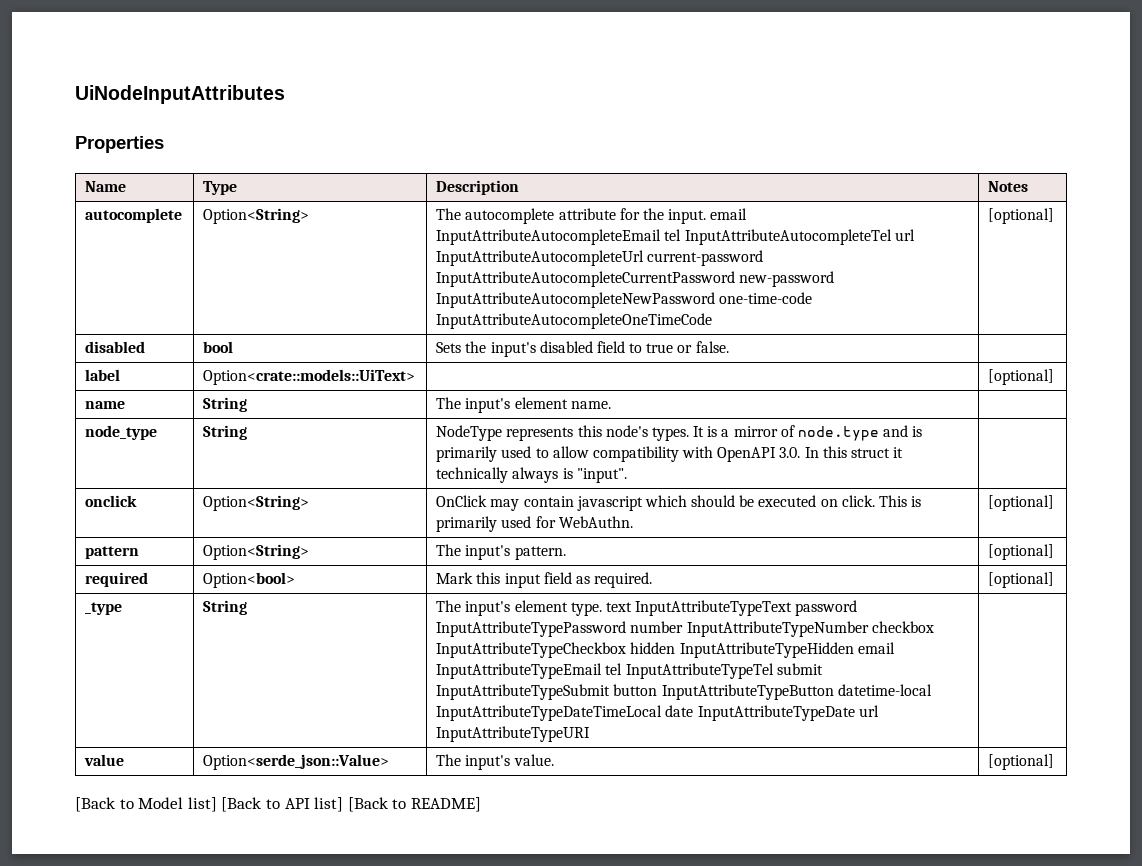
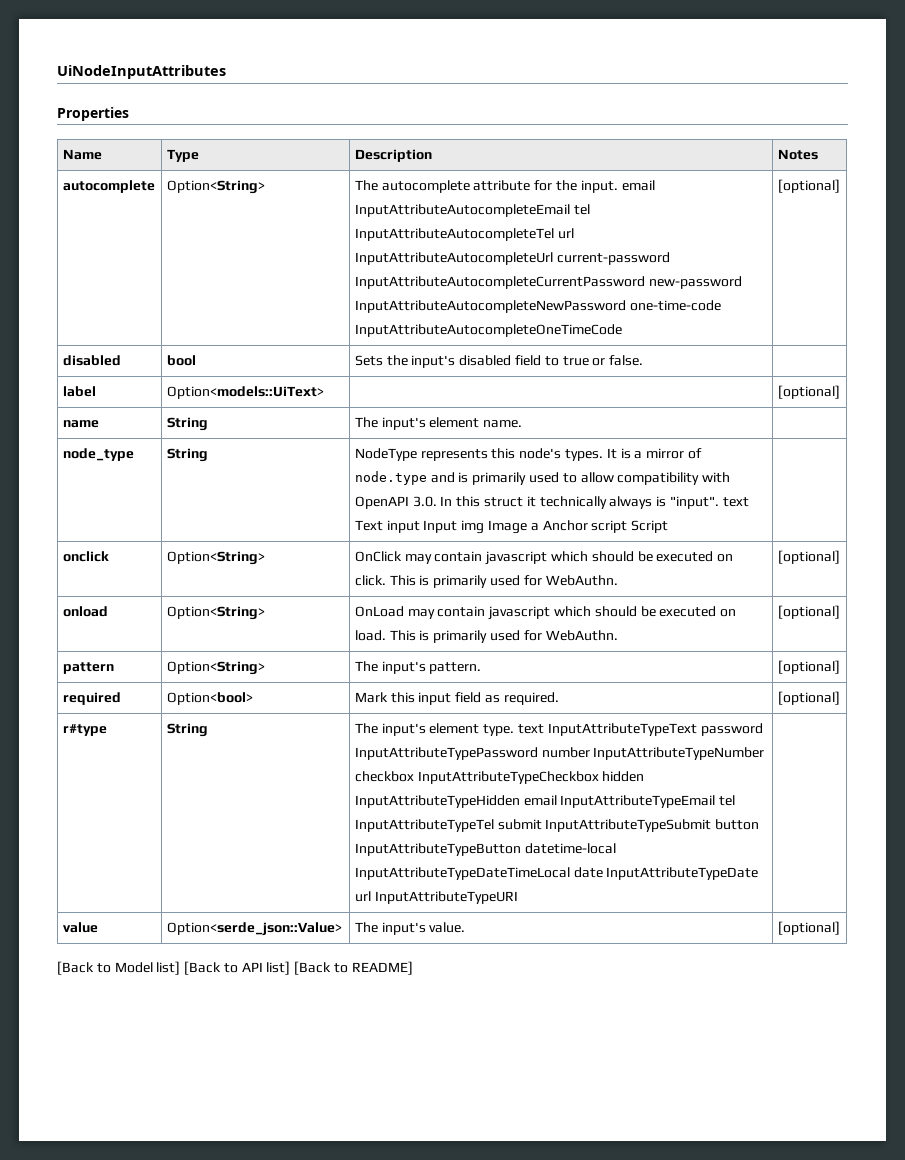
- label | Option<crate::models::UiText> | | [optional]
+ label | Option<models::UiText> | | [optional]
- It is a mirror of node.type and is primarily used to allow compatibility with OpenAPI 3.0. In this struct it technically always is "input".
+ It is a mirror of node.type and is primarily used to allow compatibility with OpenAPI 3.0. In this struct it technically always is "input". text Text input Input img Image a Anchor script Script
+ onload | Option<String> | OnLoad may contain javascript which should be executed on load. This is primarily used for WebAuthn. | [optional]
- _type | String | The input's element type. text InputAttributeTypeText password InputAttributeTypePassword number InputAttributeTypeNumber checkbox InputAttributeTypeCheckbox hidden InputAttributeTypeHidden email InputAttributeTypeEmail tel InputAttributeTypeTel submit InputAttributeTypeSubmit button InputAttributeTypeButton datetime-local InputAttributeTypeDateTimeLocal date InputAttributeTypeDate url InputAttributeTypeURI |
+ r#type | String | The input's element type. text InputAttributeTypeText password InputAttributeTypePassword number InputAttributeTypeNumber checkbox InputAttributeTypeCheckbox hidden InputAttributeTypeHidden email InputAttributeTypeEmail tel InputAttributeTypeTel submit InputAttributeTypeSubmit button InputAttributeTypeButton datetime-local InputAttributeTypeDateTimeLocal date InputAttributeTypeDate url InputAttributeTypeURI |

